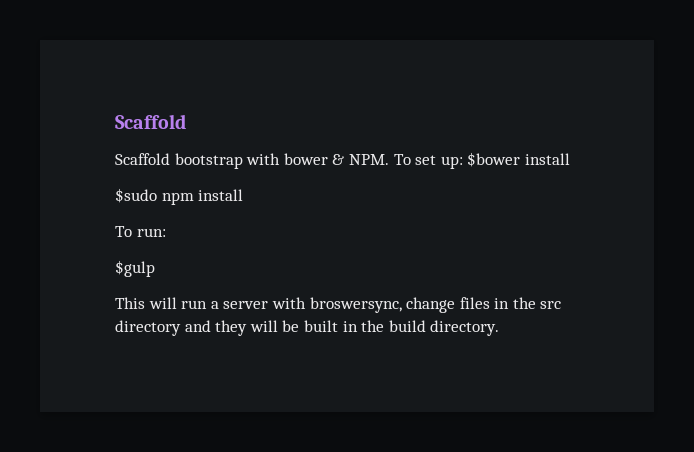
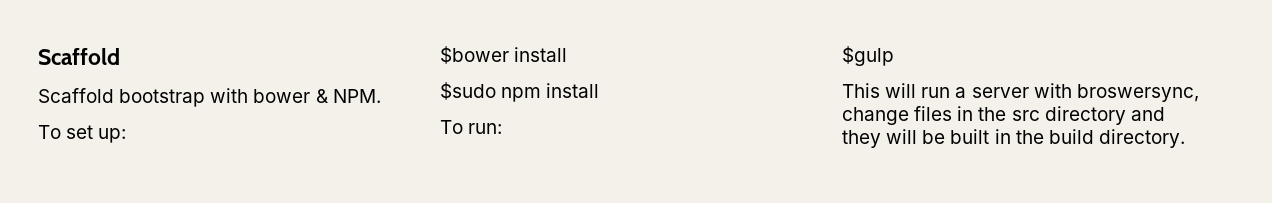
- Scaffold bootstrap with bower & NPM. To set up: $bower install
+ Scaffold bootstrap with bower & NPM.
+ To set up:
+ $bower install

